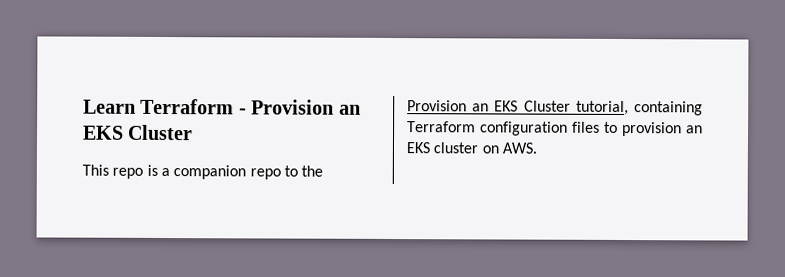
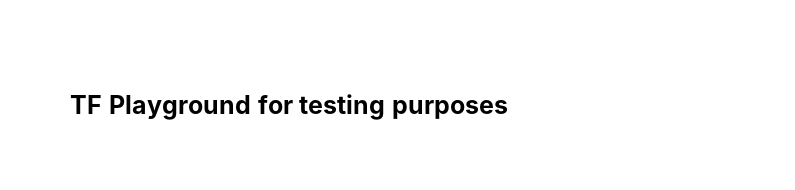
- Learn Terraform - Provision an EKS Cluster
- This repo is a companion repo to the Provision an EKS Cluster tutorial, containing Terraform configuration files to provision an EKS cluster on AWS.
+ TF Playground for testing purposes

